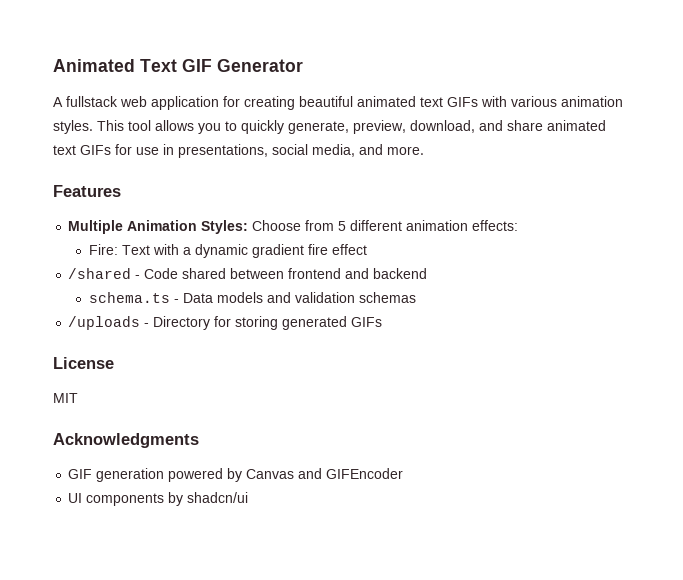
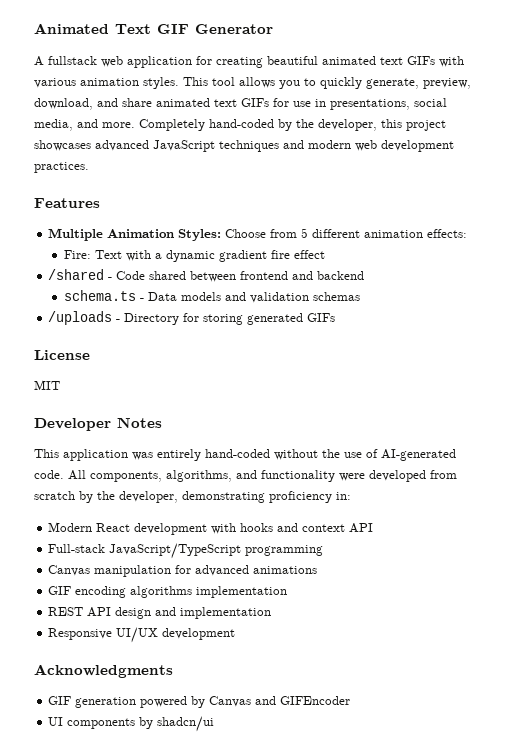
+ Completely hand-coded by the developer, this project showcases advanced JavaScript techniques and modern web development practices.
+ Developer Notes
+ This application was entirely hand-coded without the use of AI-generated code. All components, algorithms, and functionality were developed from scratch by the developer, demonstrating proficiency in:
+ Modern React development with hooks and context API
+ Full-stack JavaScript/TypeScript programming
+ Canvas manipulation for advanced animations
+ GIF encoding algorithms implementation
+ REST API design and implementation
+ Responsive UI/UX development

